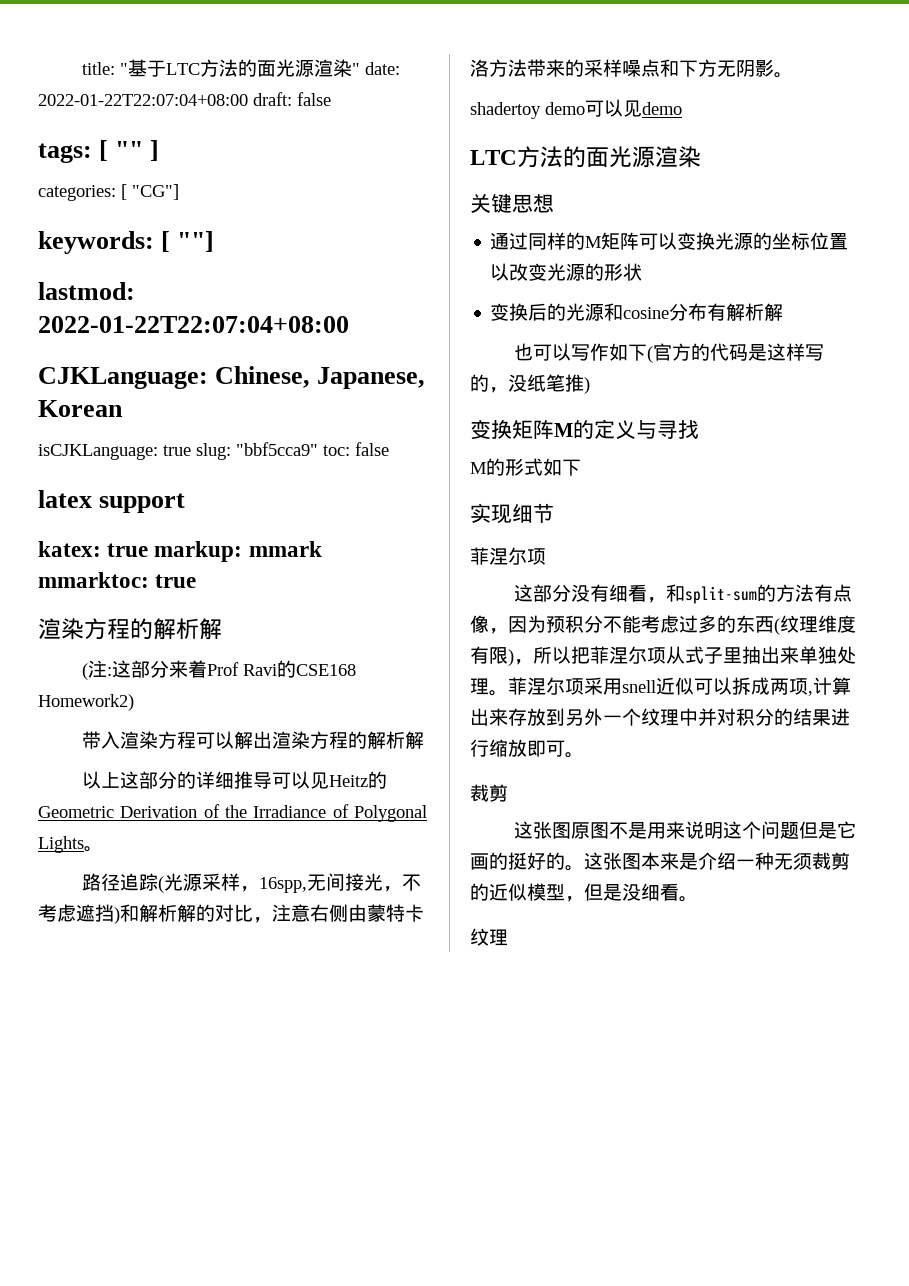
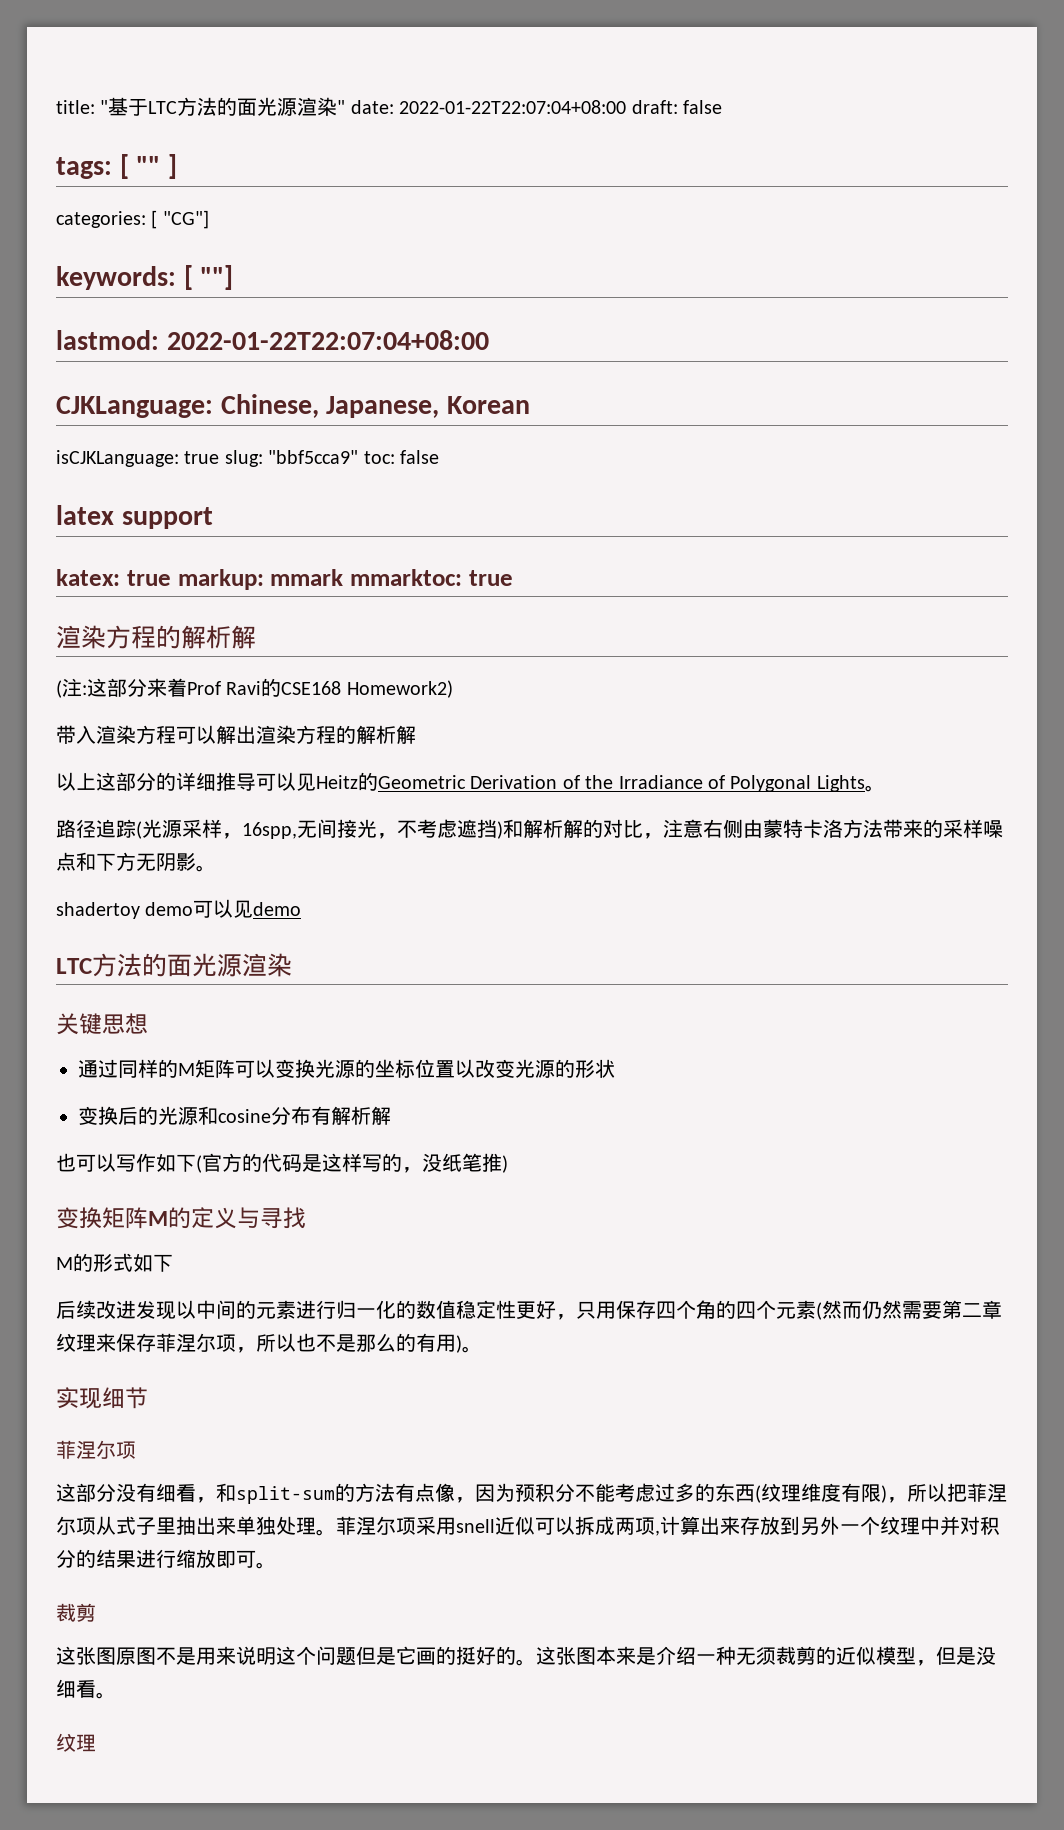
+ 后续改进发现以中间的元素进行归一化的数值稳定性更好，只用保存四个角的四个元素(然而仍然需要第二章纹理来保存菲涅尔项，所以也不是那么的有用)。

